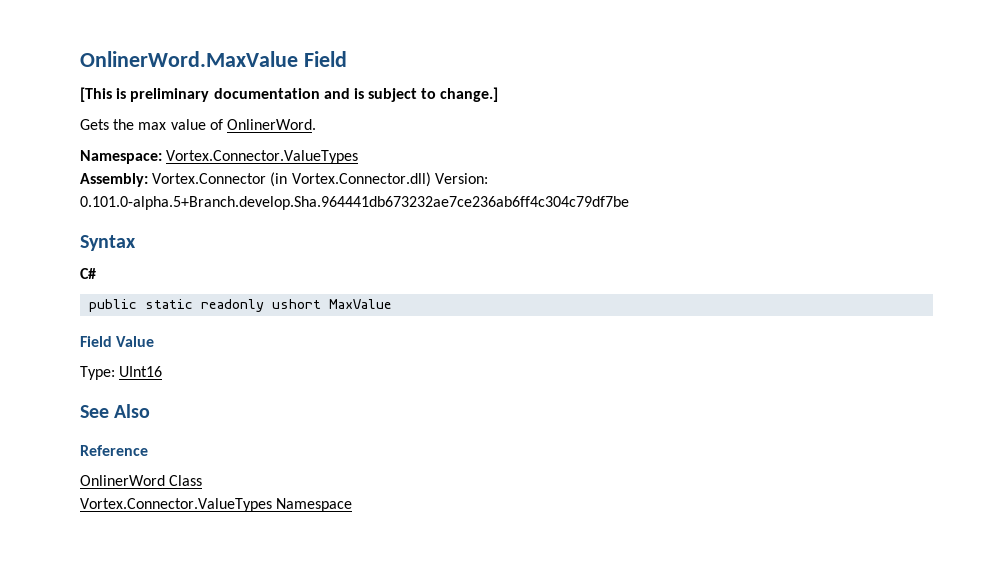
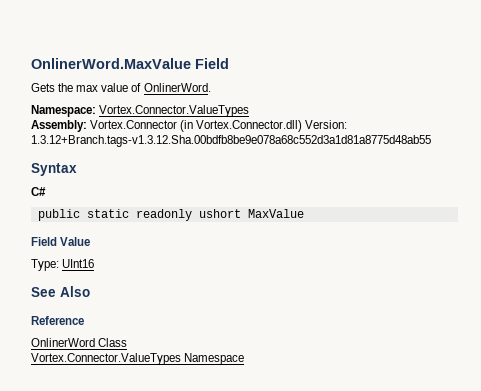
- [This is preliminary documentation and is subject to change.]
- Assembly: Vortex.Connector (in Vortex.Connector.dll) Version: 0.101.0-alpha.5+Branch.develop.Sha.964441db673232ae7ce236ab6ff4c304c79df7be
+ Assembly: Vortex.Connector (in Vortex.Connector.dll) Version: 1.3.12+Branch.tags-v1.3.12.Sha.00bdfb8be9e078a68c552d3a1d81a8775d48ab55

